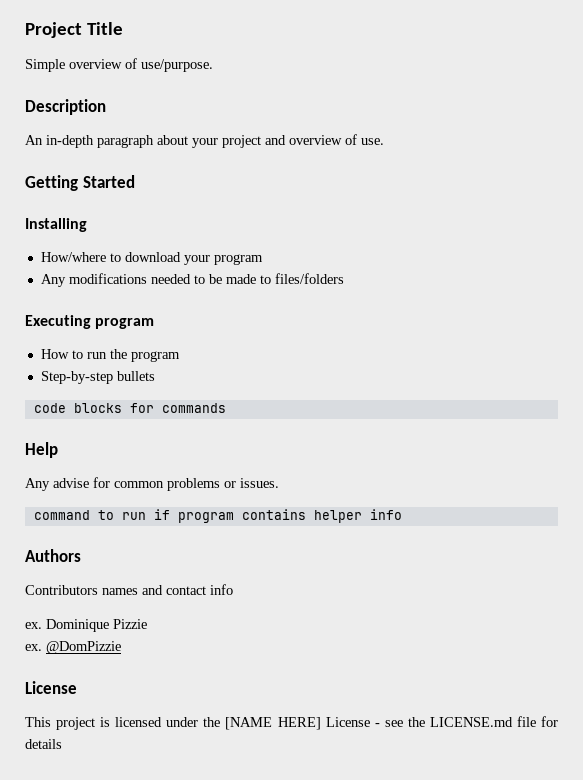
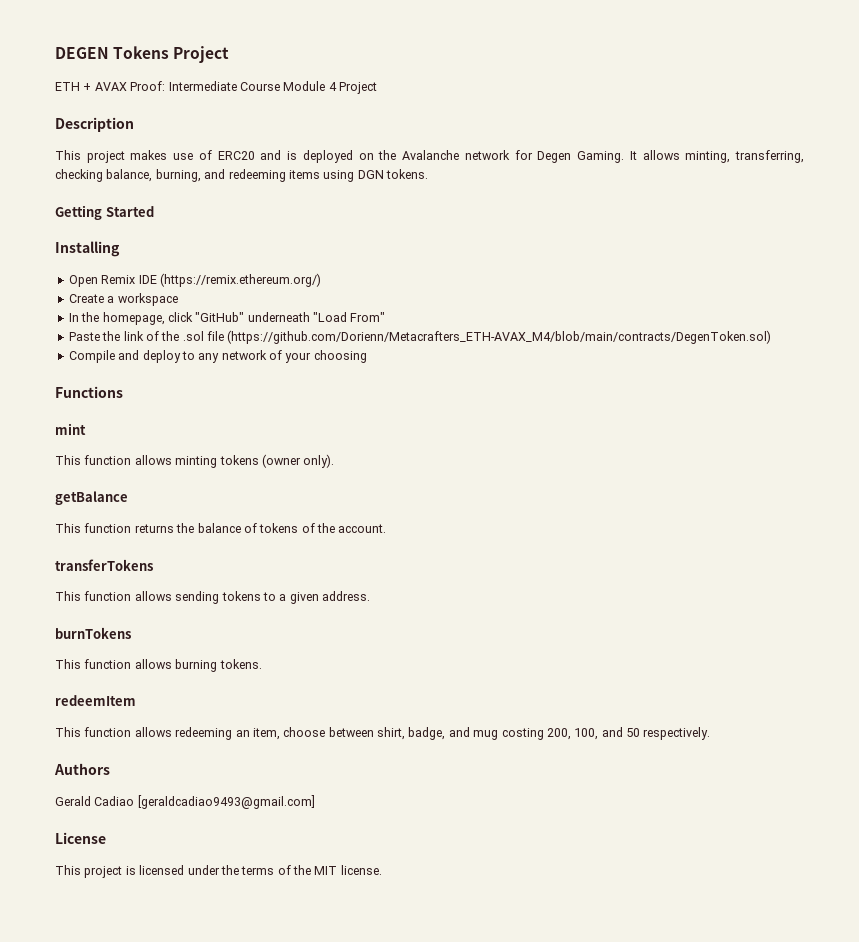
- Project Title
- Simple overview of use/purpose.
+ DEGEN Tokens Project
+ ETH + AVAX Proof: Intermediate Course Module 4 Project
  Description
- An in-depth paragraph about your project and overview of use.
+ This project makes use of ERC20 and is deployed on the Avalanche network for Degen Gaming. It allows minting, transferring, checking balance, burning, and redeeming items using DGN tokens.
  Getting Started
  Installing
- How/where to download your program
- Any modifications needed to be made to files/folders
- Executing program
- How to run the program
- Step-by-step bullets
- code blocks for commands
- Help
- Any advise for common problems or issues.
- command to run if program contains helper info
+ Open Remix IDE (https://remix.ethereum.org/)
+ Create a workspace
+ In the homepage, click "GitHub" underneath "Load From"
+ Paste the link of the .sol file (https://github.com/Dorienn/Metacrafters_ETH-AVAX_M4/blob/main/contracts/DegenToken.sol)
+ Compile and deploy to any network of your choosing
+ Functions
+ mint
+ This function allows minting tokens (owner only).
+ getBalance
+ This function returns the balance of tokens of the account.
+ transferTokens
+ This function allows sending tokens to a given address.
+ burnTokens
+ This function allows burning tokens.
+ redeemItem
+ This function allows redeeming an item, choose between shirt, badge, and mug costing 200, 100, and 50 respectively.
  Authors
- Contributors names and contact info
- ex. Dominique Pizzie
- ex. @DomPizzie
+ Gerald Cadiao [geraldcadiao9493@gmail.com]
- This project is licensed under the [NAME HERE] License - see the LICENSE.md file for details
+ This project is licensed under the terms of the MIT license.

